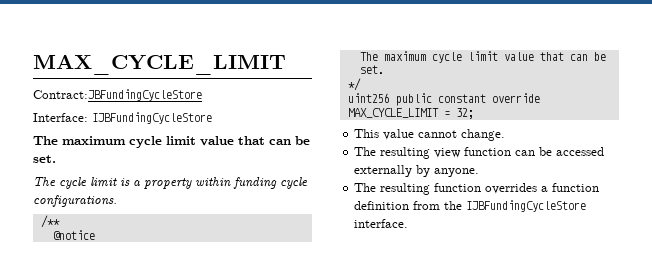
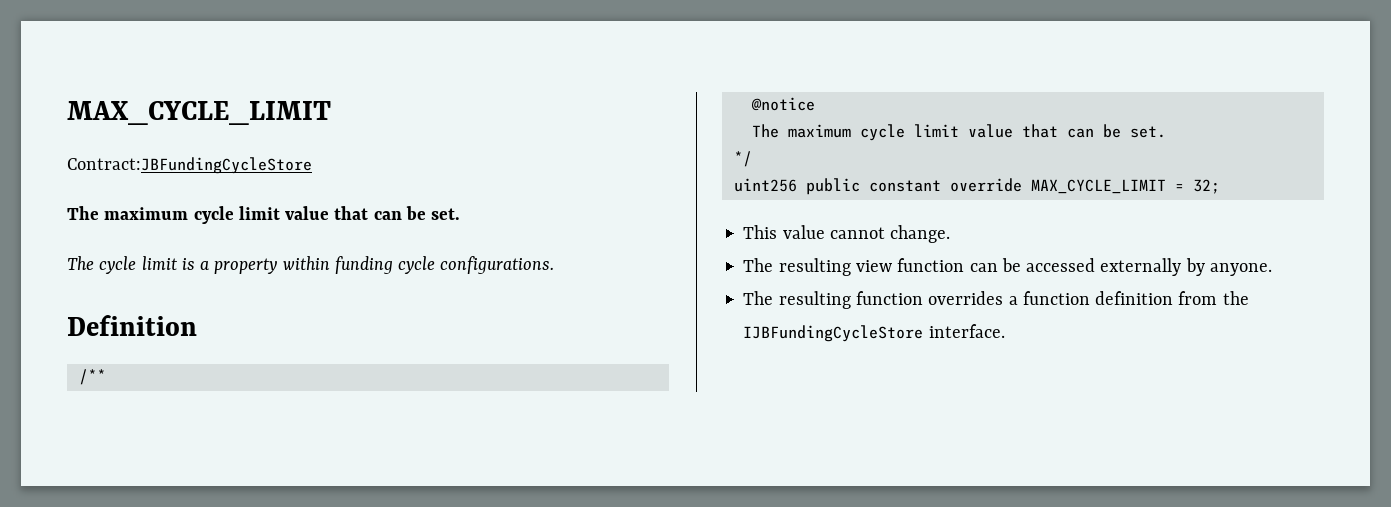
- Interface: IJBFundingCycleStore
+ Definition

